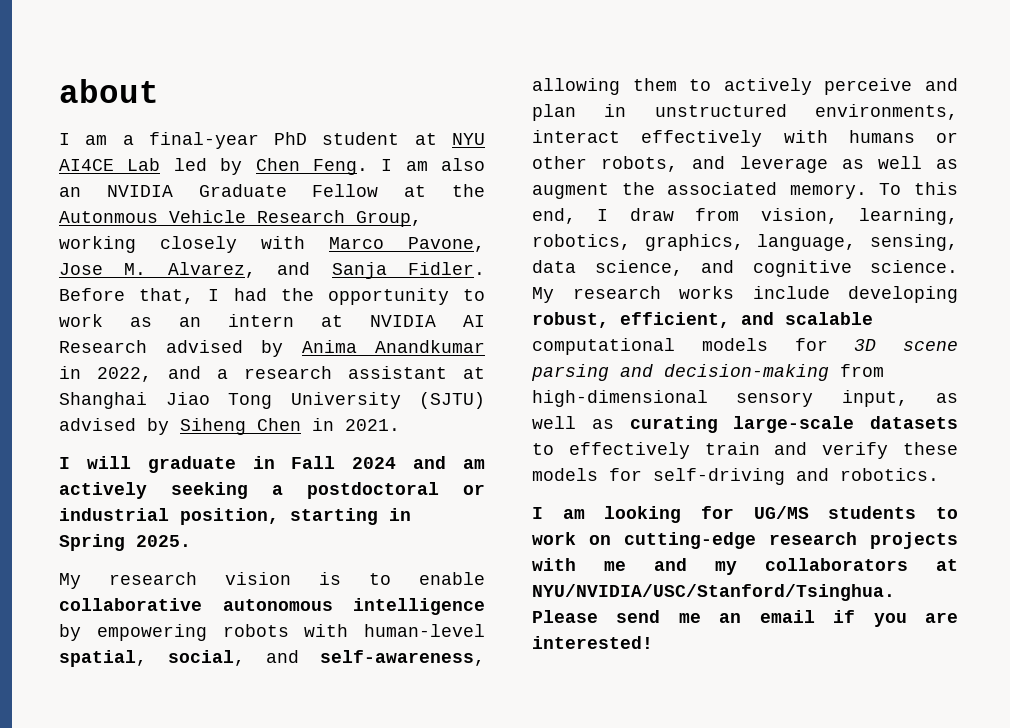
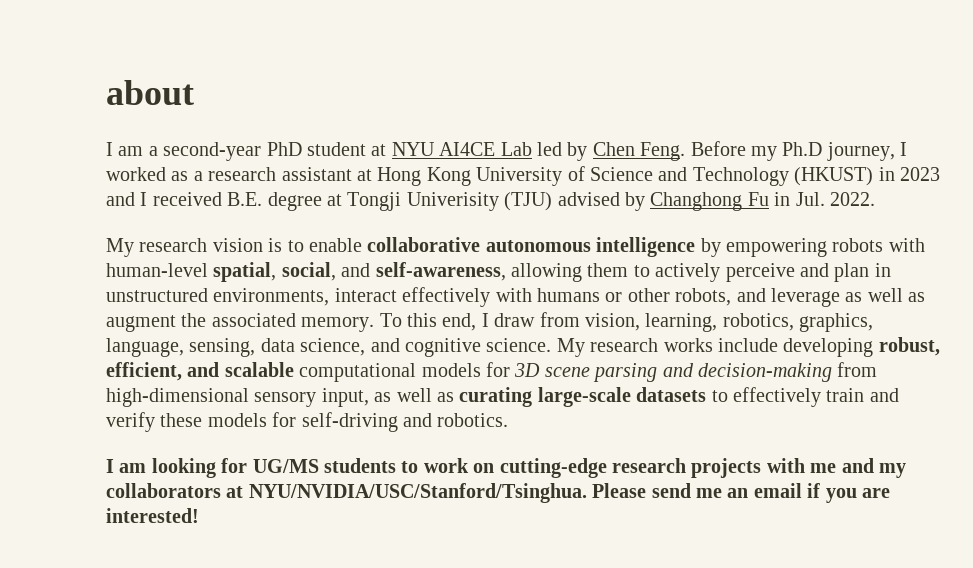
- I am a final-year PhD student at NYU AI4CE Lab led by Chen Feng.
+ I am a second-year PhD student at NYU AI4CE Lab led by Chen Feng.
- I am also an NVIDIA Graduate Fellow at the Autonmous Vehicle Research Group, working closely with Marco Pavone, Jose M. Alvarez, and Sanja Fidler. Before that, I had the opportunity to work as an intern at NVIDIA AI Research advised by Anima Anandkumar in 2022, and a research assistant at Shanghai Jiao Tong University (SJTU) advised by Siheng Chen in 2021.
- I will graduate in Fall 2024 and am actively seeking a postdoctoral or industrial position, starting in Spring 2025.
+ Before my Ph.D journey, I worked as a research assistant at Hong Kong University of Science and Technology (HKUST) in 2023 and I received B.E. degree at Tongji Univerisity (TJU) advised by Changhong Fu in Jul. 2022.

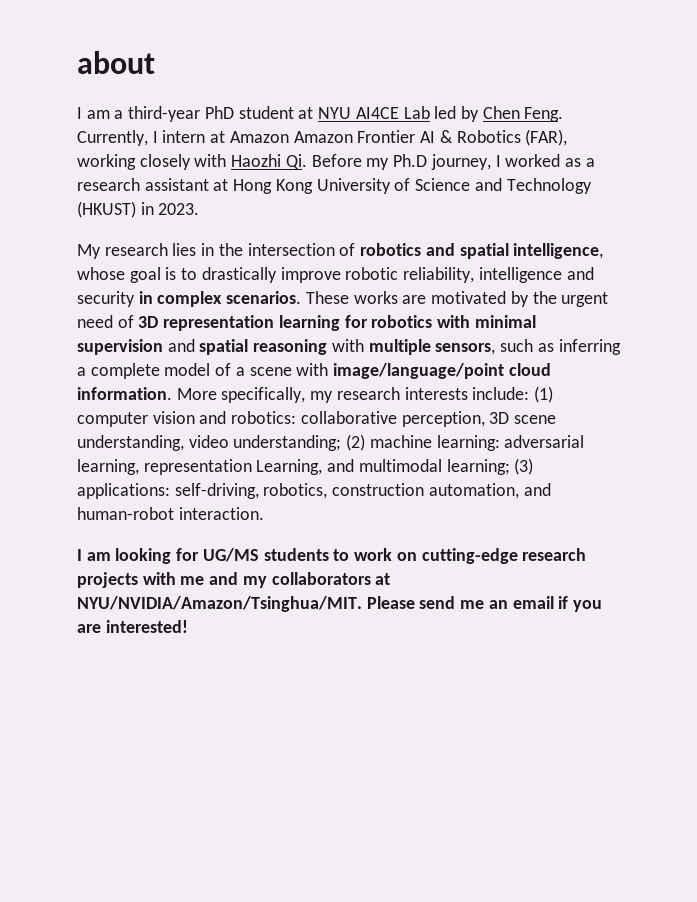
- I am a second-year PhD student at NYU AI4CE Lab led by Chen Feng.
+ I am a third-year PhD student at NYU AI4CE Lab led by Chen Feng.
- Before my Ph.D journey, I worked as a research assistant at Hong Kong University of Science and Technology (HKUST) in 2023 and I received B.E. degree at Tongji Univerisity (TJU) advised by Changhong Fu in Jul. 2022.
- My research vision is to enable collaborative autonomous intelligence by empowering robots with human-level spatial, social, and self-awareness, allowing them to actively perceive and plan in unstructured environments, interact effectively with humans or other robots, and leverage as well as augment the associated memory. To this end, I draw from vision, learning, robotics, graphics, language, sensing, data science, and cognitive science. My research works include developing robust, efficient, and scalable computational models for 3D scene parsing and decision-making from high-dimensional sensory input, as well as curating large-scale datasets to effectively train and verify these models for self-driving and robotics.
+ Currently, I intern at Amazon Amazon Frontier AI & Robotics (FAR), working closely with Haozhi Qi. Before my Ph.D journey, I worked as a research assistant at Hong Kong University of Science and Technology (HKUST) in 2023.
+ My research lies in the intersection of robotics and spatial intelligence, whose goal is to drastically improve robotic reliability, intelligence and security in complex scenarios. These works are motivated by the urgent need of 3D representation learning for robotics with minimal supervision and spatial reasoning with multiple sensors, such as inferring a complete model of a scene with image/language/point cloud information. More specifically, my research interests include: (1) computer vision and robotics: collaborative perception, 3D scene understanding, video understanding; (2) machine learning: adversarial learning, representation Learning, and multimodal learning; (3) applications: self-driving, robotics, construction automation, and human-robot interaction.
- I am looking for UG/MS students to work on cutting-edge research projects with me and my collaborators at NYU/NVIDIA/USC/Stanford/Tsinghua.
+ I am looking for UG/MS students to work on cutting-edge research projects with me and my collaborators at NYU/NVIDIA/Amazon/Tsinghua/MIT.

